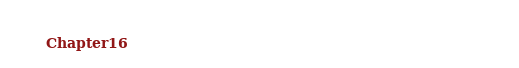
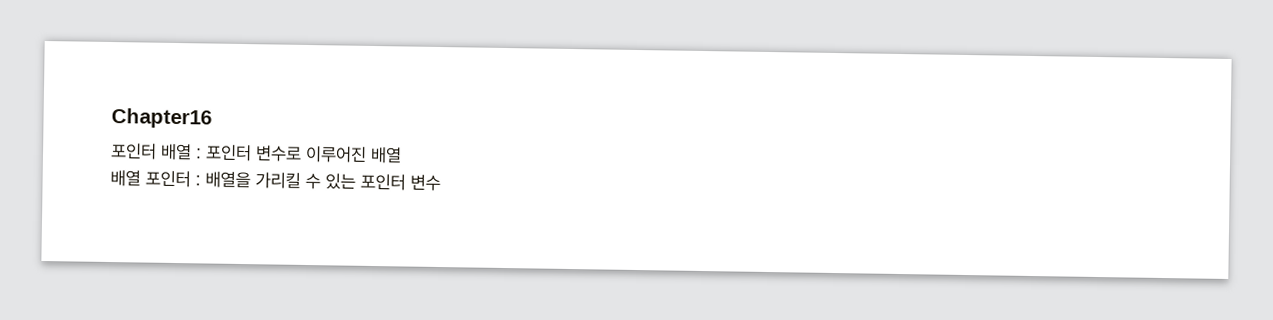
+ 포인터 배열 : 포인터 변수로 이루어진 배열
+ 배열 포인터 : 배열을 가리킬 수 있는 포인터 변수

